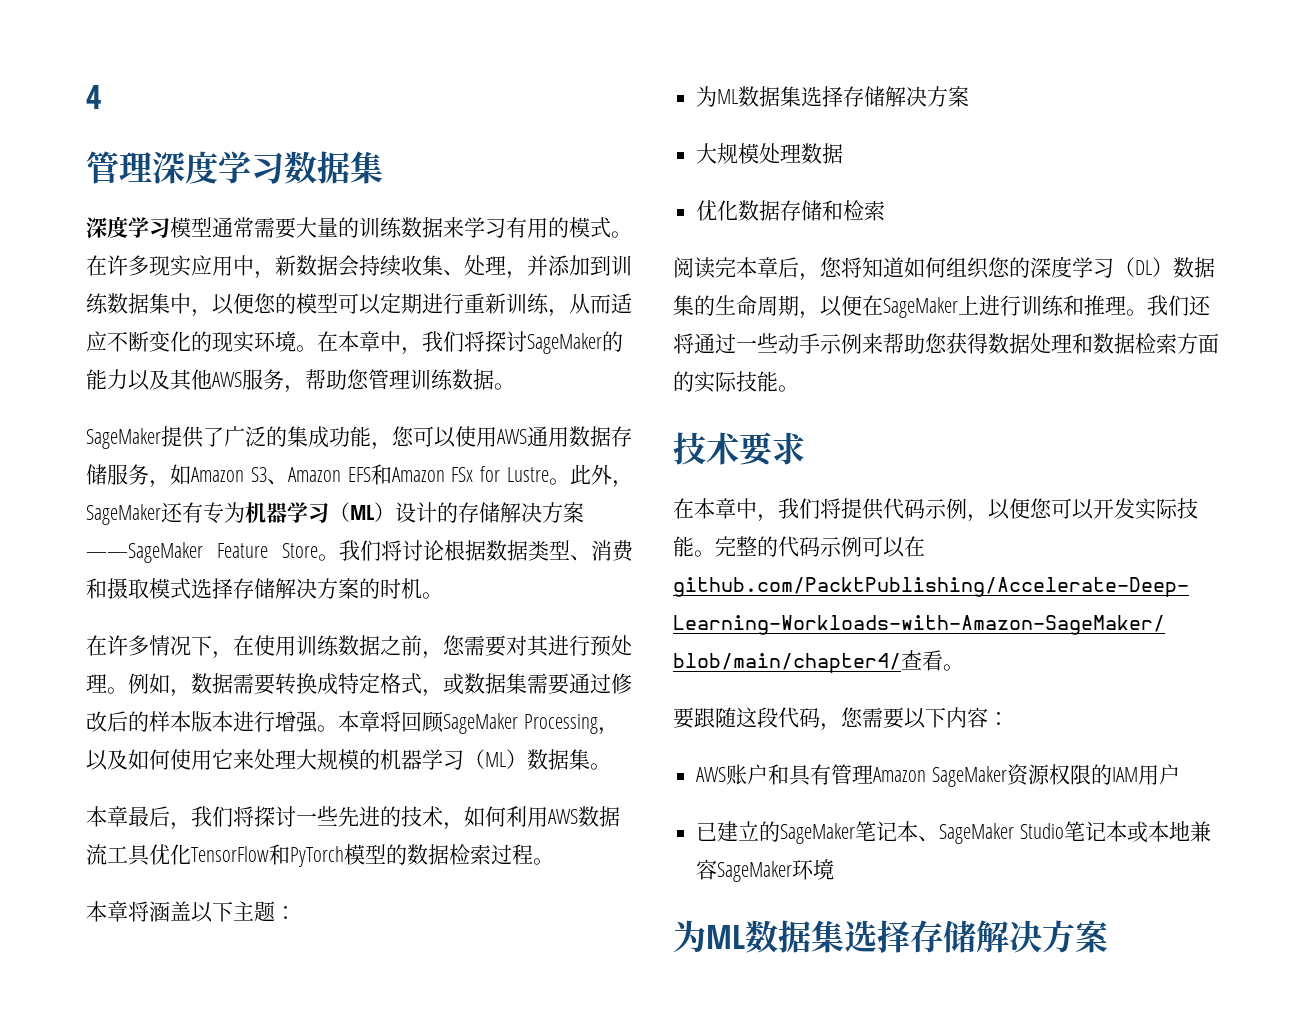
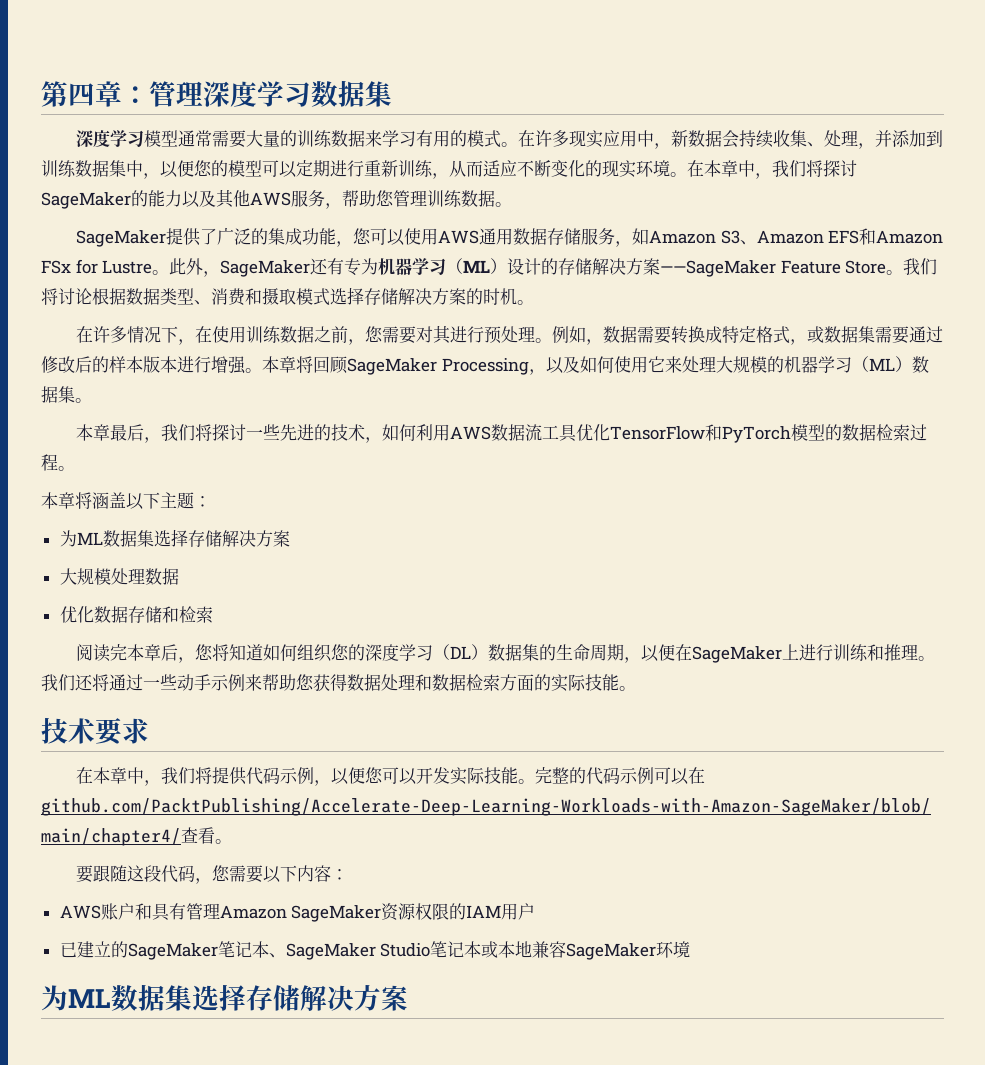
- 4
- 管理深度学习数据集
+ 第四章：管理深度学习数据集

